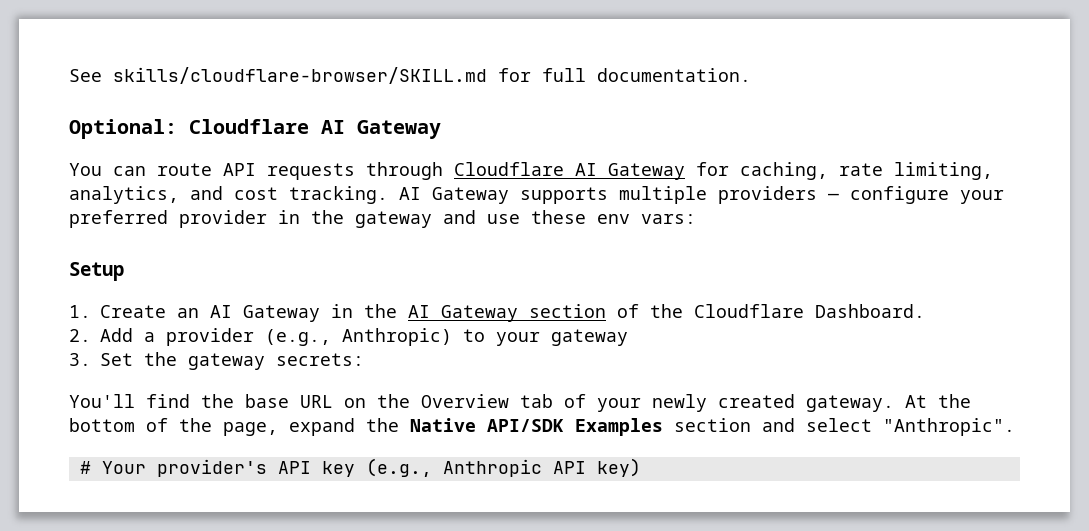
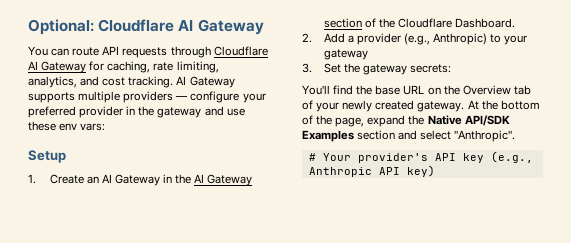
- See skills/cloudflare-browser/SKILL.md for full documentation.

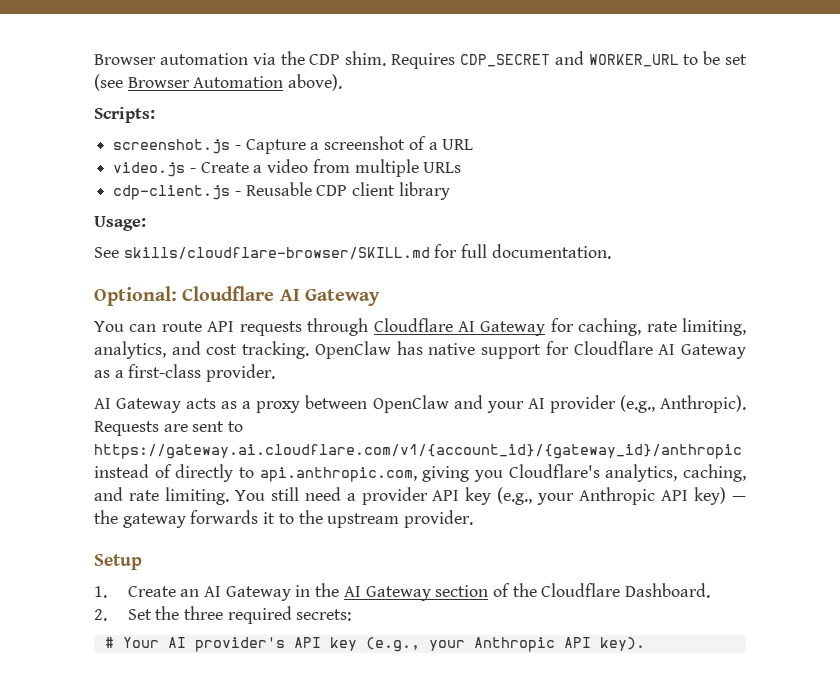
+ Browser automation via the CDP shim. Requires CDP_SECRET and WORKER_URL to be set (see Browser Automation above).
+ Scripts:
+ screenshot.js - Capture a screenshot of a URL
+ video.js - Create a video from multiple URLs
+ cdp-client.js - Reusable CDP client library
+ Usage:
+ See skills/cloudflare-browser/SKILL.md for full documentation.
- AI Gateway supports multiple providers — configure your preferred provider in the gateway and use these env vars:
+ OpenClaw has native support for Cloudflare AI Gateway as a first-class provider.
+ AI Gateway acts as a proxy between OpenClaw and your AI provider (e.g., Anthropic). Requests are sent to https://gateway.ai.cloudflare.com/v1/{account_id}/{gateway_id}/anthropic instead of directly to api.anthropic.com, giving you Cloudflare's analytics, caching, and rate limiting. You still need a provider API key (e.g., your Anthropic API key) — the gateway forwards it to the upstream provider.
- 2. Add a provider (e.g., Anthropic) to your gateway
- 3. Set the gateway secrets:
- You'll find the base URL on the Overview tab of your newly created gateway. At the bottom of the page, expand the Native API/SDK Examples section and select "Anthropic".
+ 2. Set the three required secrets:
- # Your provider's API key (e.g., Anthropic API key)
+ # Your AI provider's API key (e.g., your Anthropic API key).

